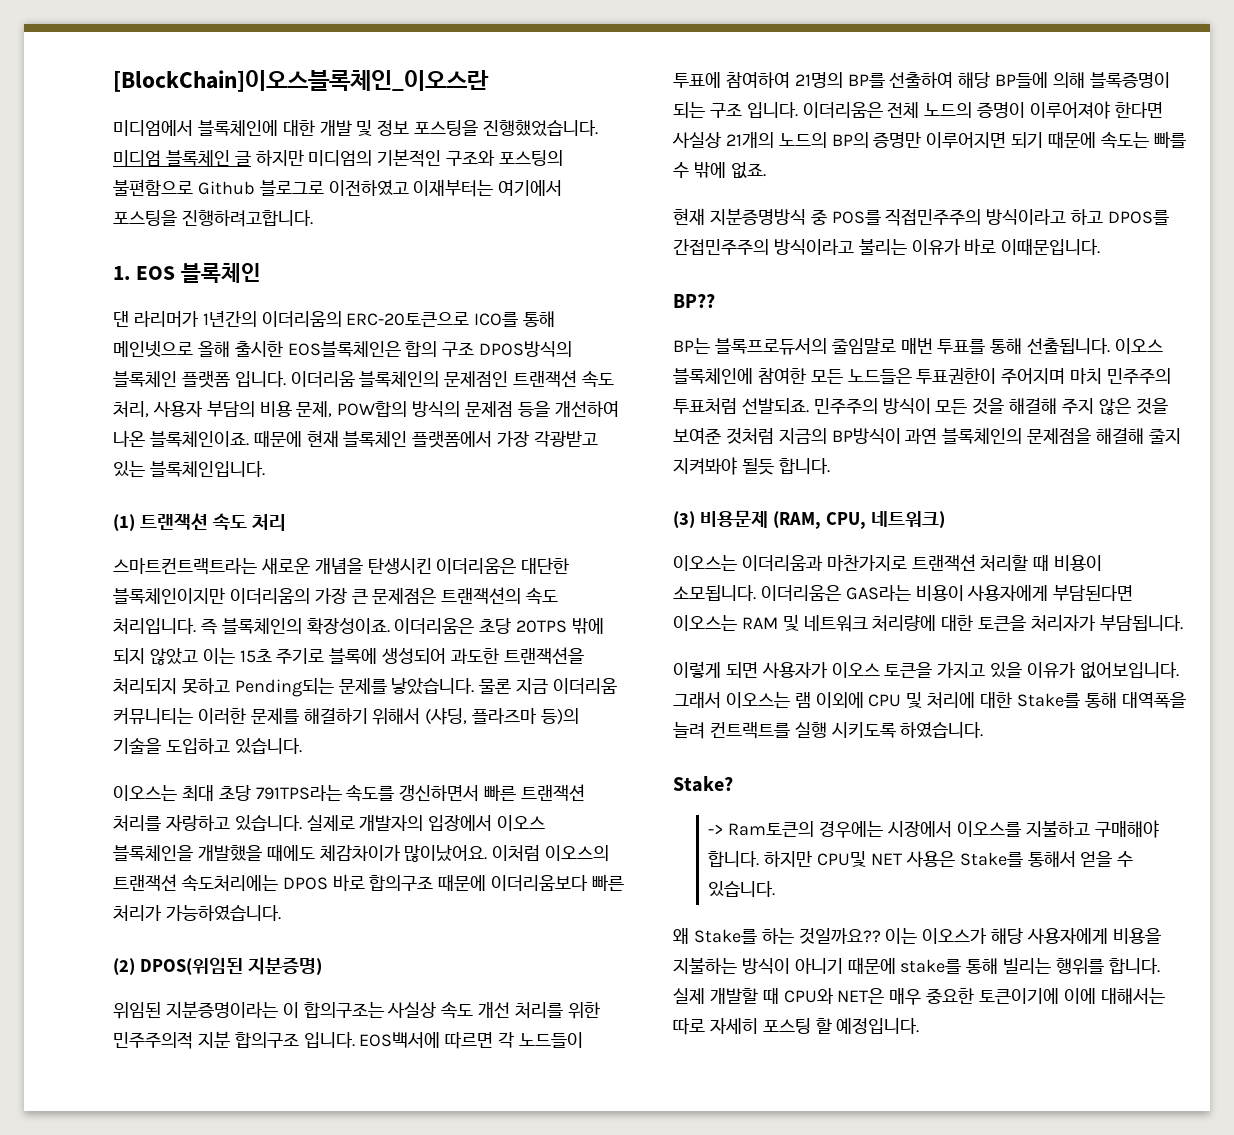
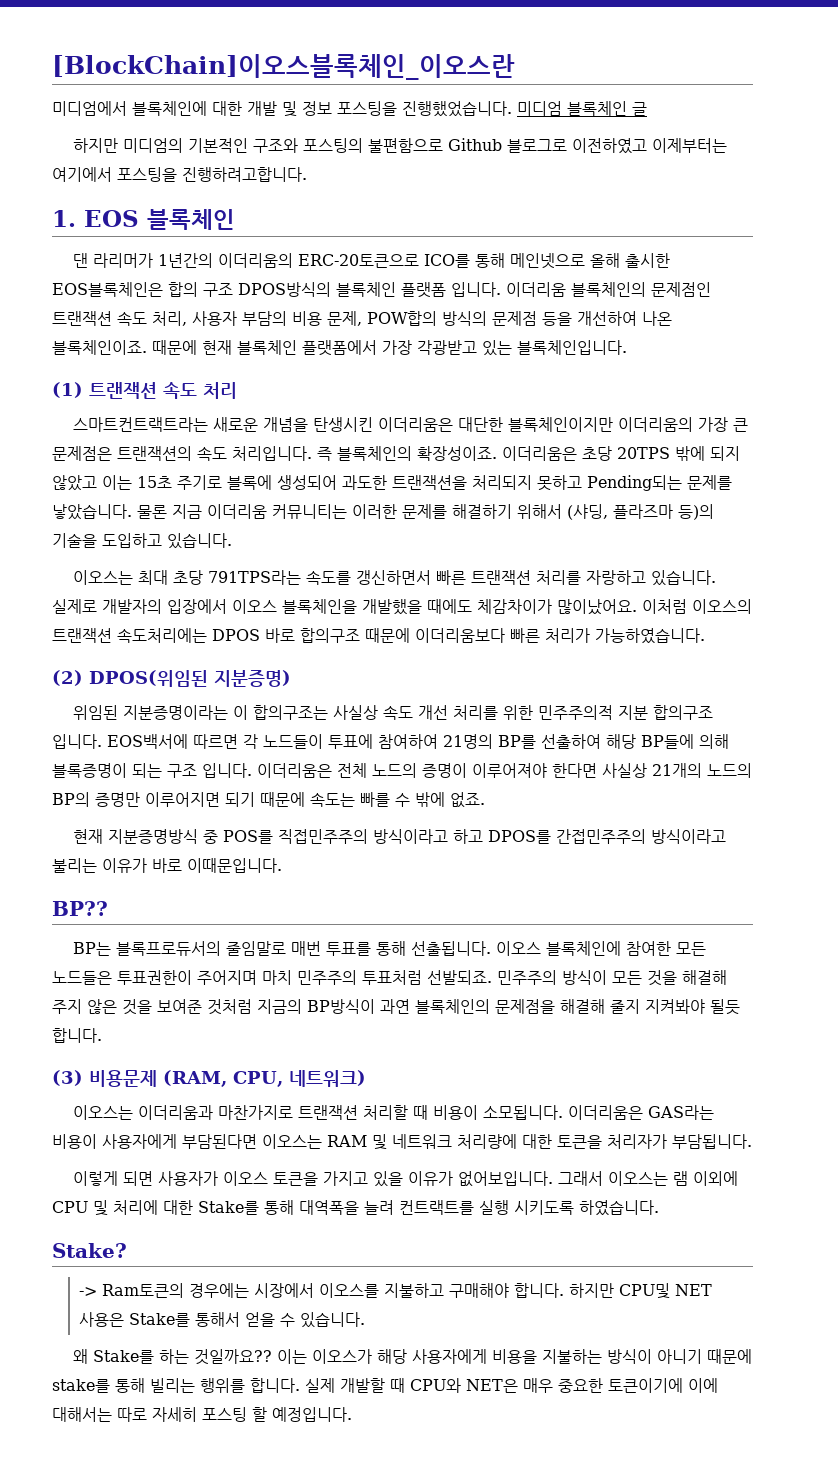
- 미디엄 블록체인 글 하지만 미디엄의 기본적인 구조와 포스팅의 불편함으로 Github 블로그로 이전하였고 이재부터는 여기에서 포스팅을 진행하려고합니다.
+ 미디엄 블록체인 글
+ 하지만 미디엄의 기본적인 구조와 포스팅의 불편함으로 Github 블로그로 이전하였고 이제부터는 여기에서 포스팅을 진행하려고합니다.

